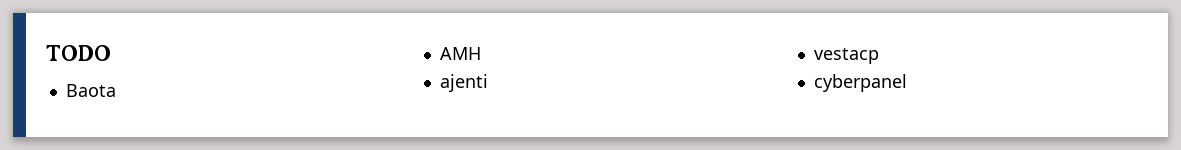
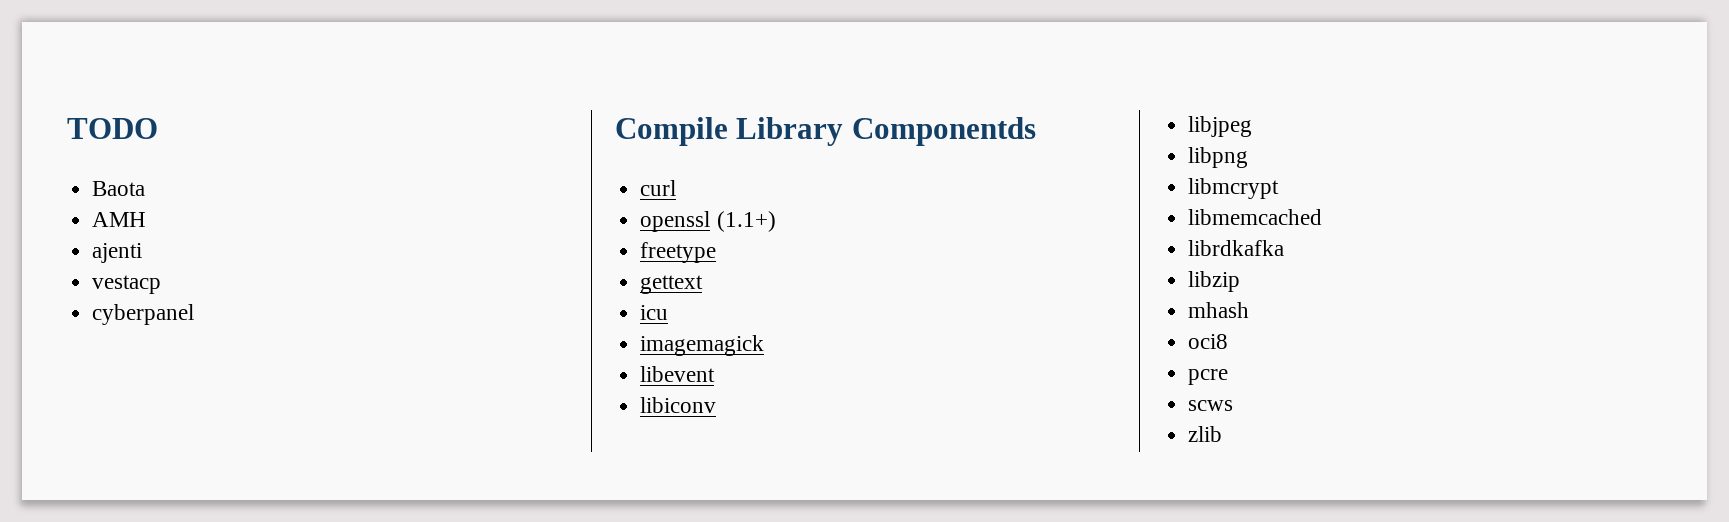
+ Compile Library Componentds
+ curl
+ openssl (1.1+)
+ freetype
+ gettext
+ icu
+ imagemagick
+ libevent
+ libiconv
+ libjpeg
+ libpng
+ libmcrypt
+ libmemcached
+ librdkafka
+ libzip
+ mhash
+ oci8
+ pcre
+ scws
+ zlib

